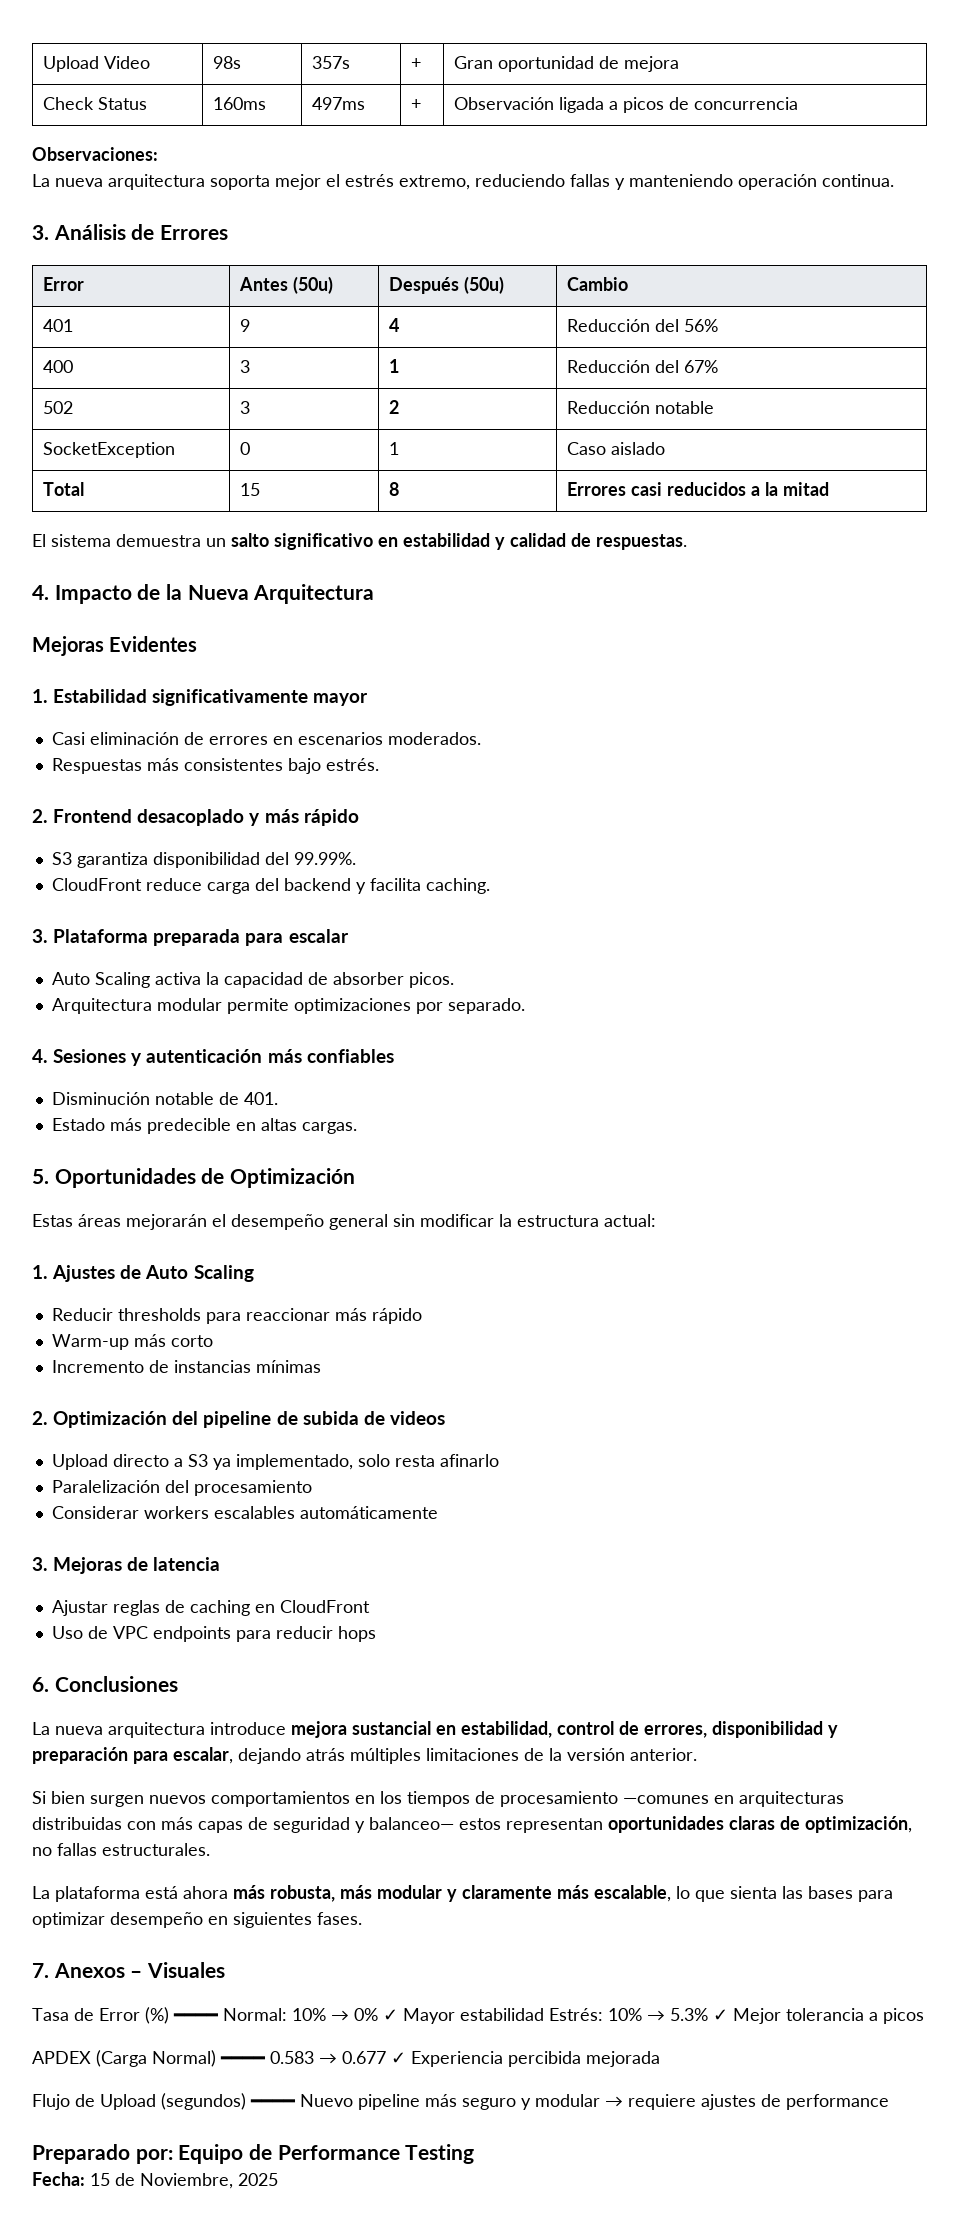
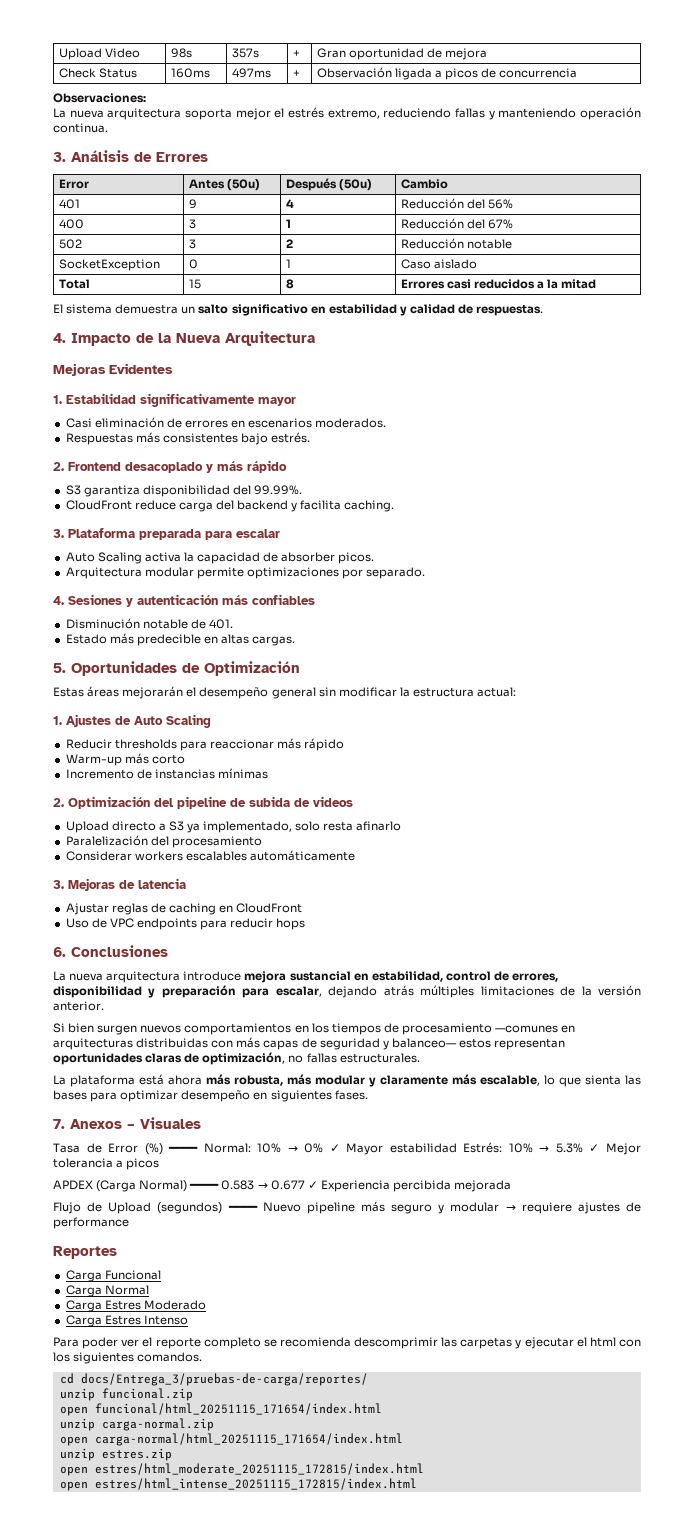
- Preparado por: Equipo de Performance Testing
- Fecha: 15 de Noviembre, 2025
+ Reportes
+ Carga Funcional
+ Carga Normal
+ Carga Estres Moderado
+ Carga Estres Intenso
+ Para poder ver el reporte completo se recomienda descomprimir las carpetas y ejecutar el html con los siguientes comandos.
+ cd docs/Entrega_3/pruebas-de-carga/reportes/
+ unzip funcional.zip
+ open funcional/html_20251115_171654/index.html
+ unzip carga-normal.zip
+ open carga-normal/html_20251115_171654/index.html
+ unzip estres.zip
+ open estres/html_moderate_20251115_172815/index.html
+ open estres/html_intense_20251115_172815/index.html

